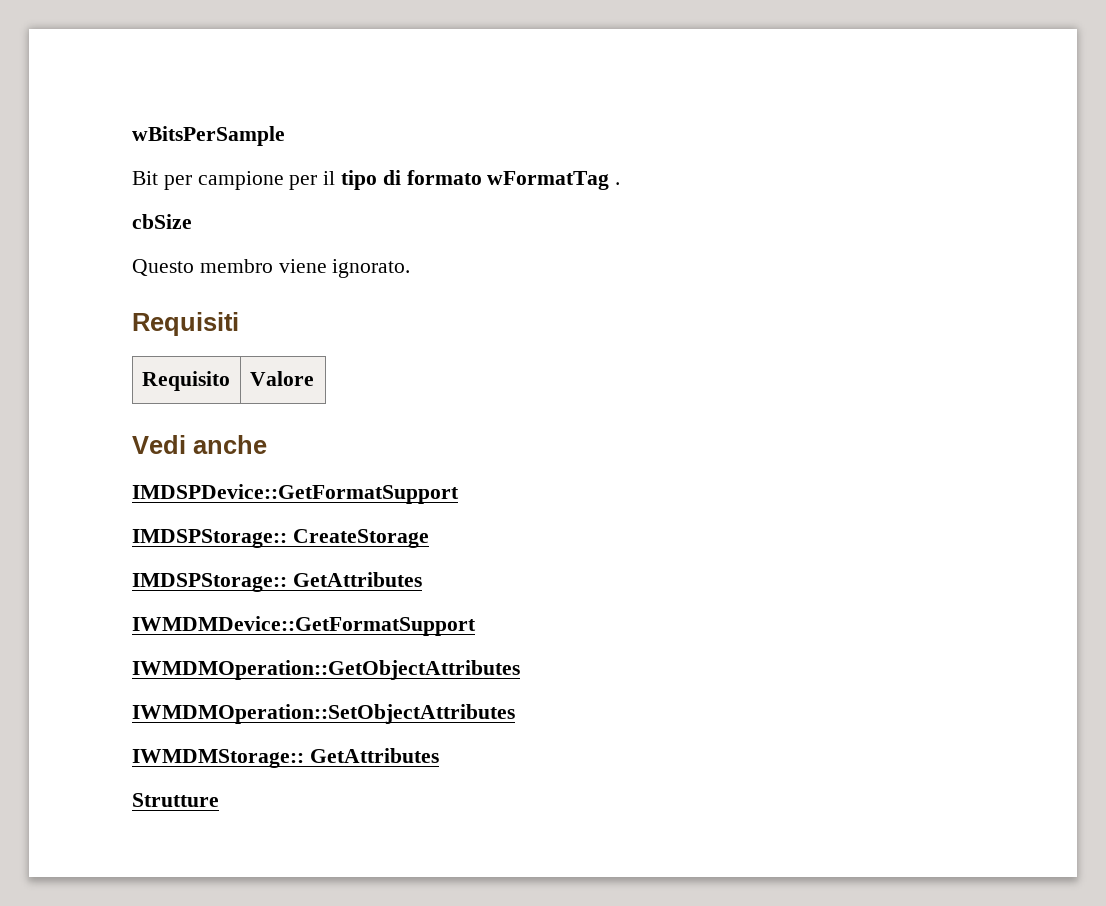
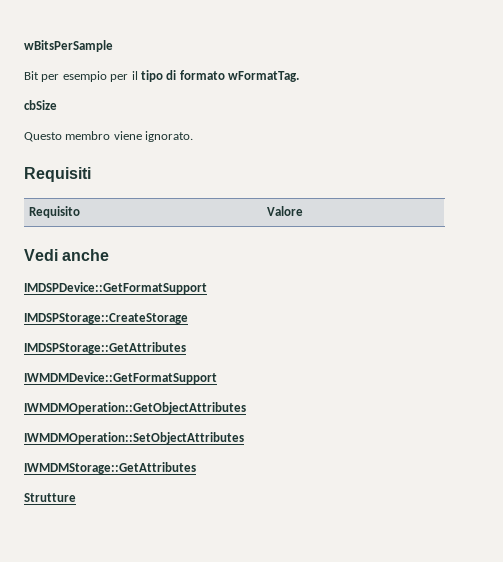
- Bit per campione per il tipo di formato wFormatTag .
+ Bit per esempio per il tipo di formato wFormatTag.
- IMDSPStorage:: CreateStorage
- IMDSPStorage:: GetAttributes
+ IMDSPStorage::CreateStorage
+ IMDSPStorage::GetAttributes
- IWMDMStorage:: GetAttributes
+ IWMDMStorage::GetAttributes

